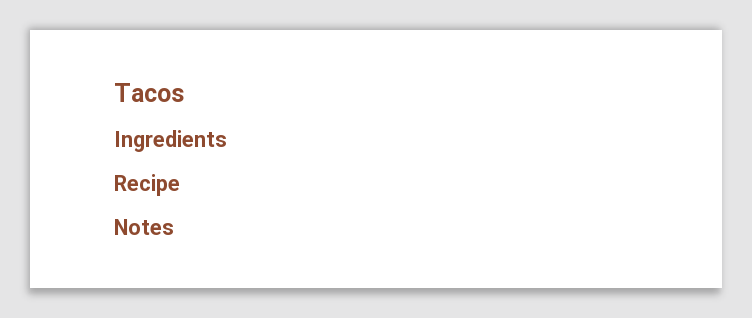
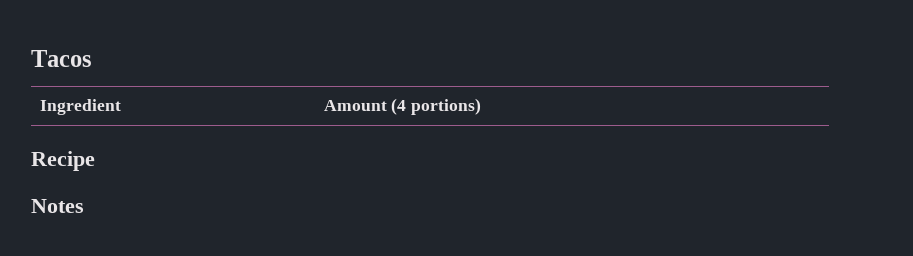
- Ingredients
+ Ingredient | Amount (4 portions)

